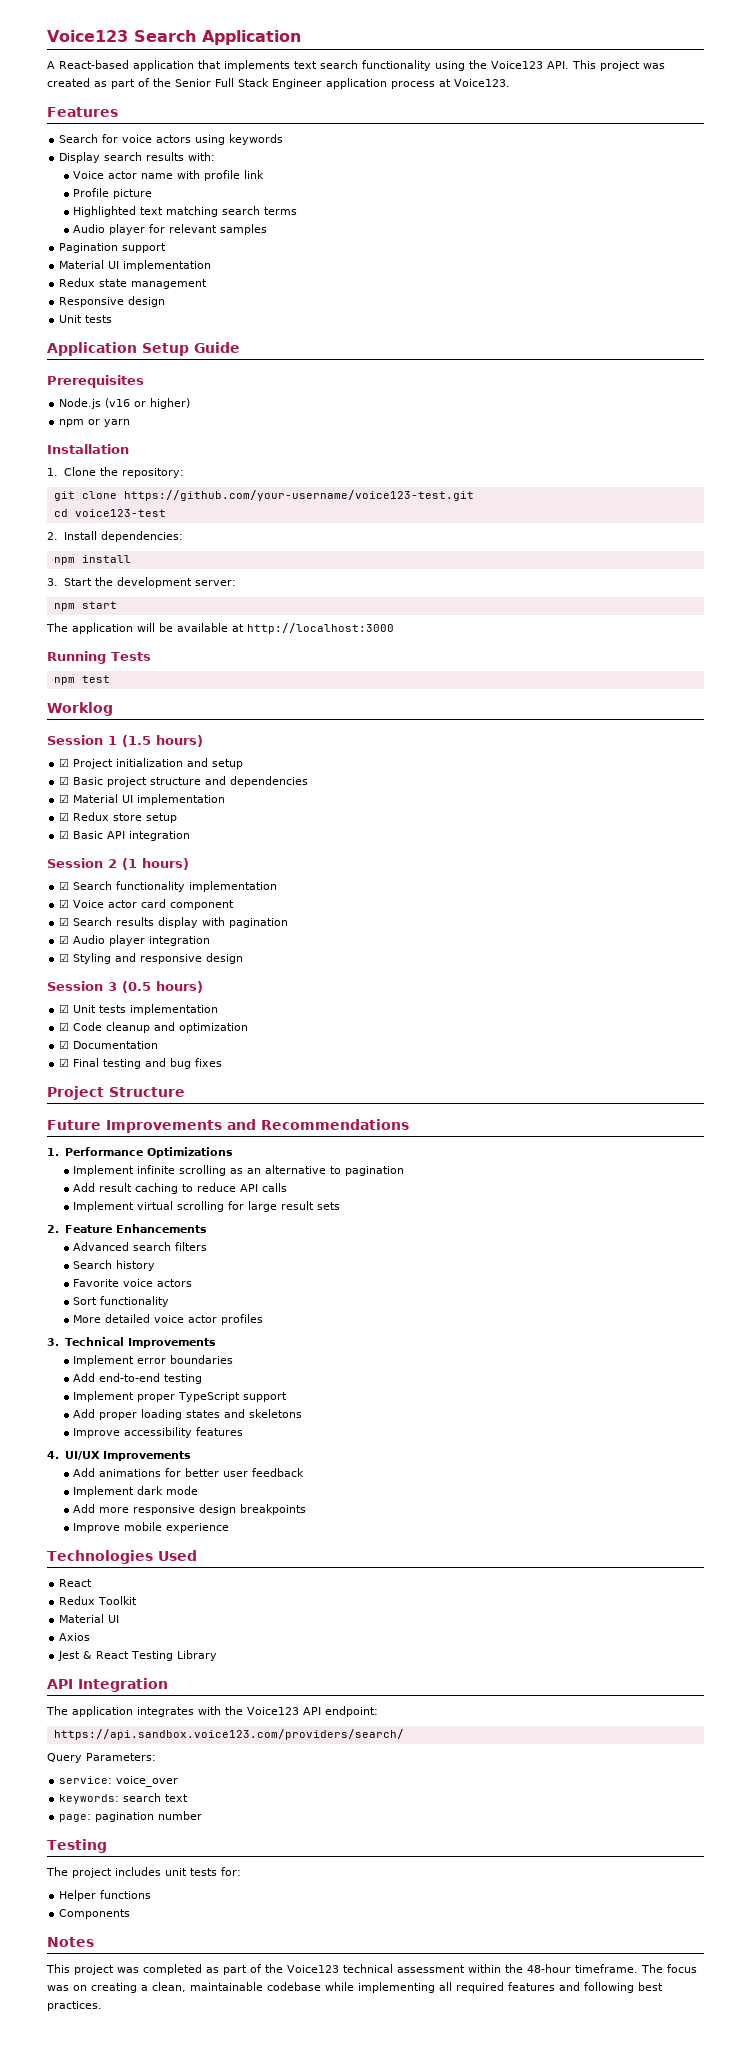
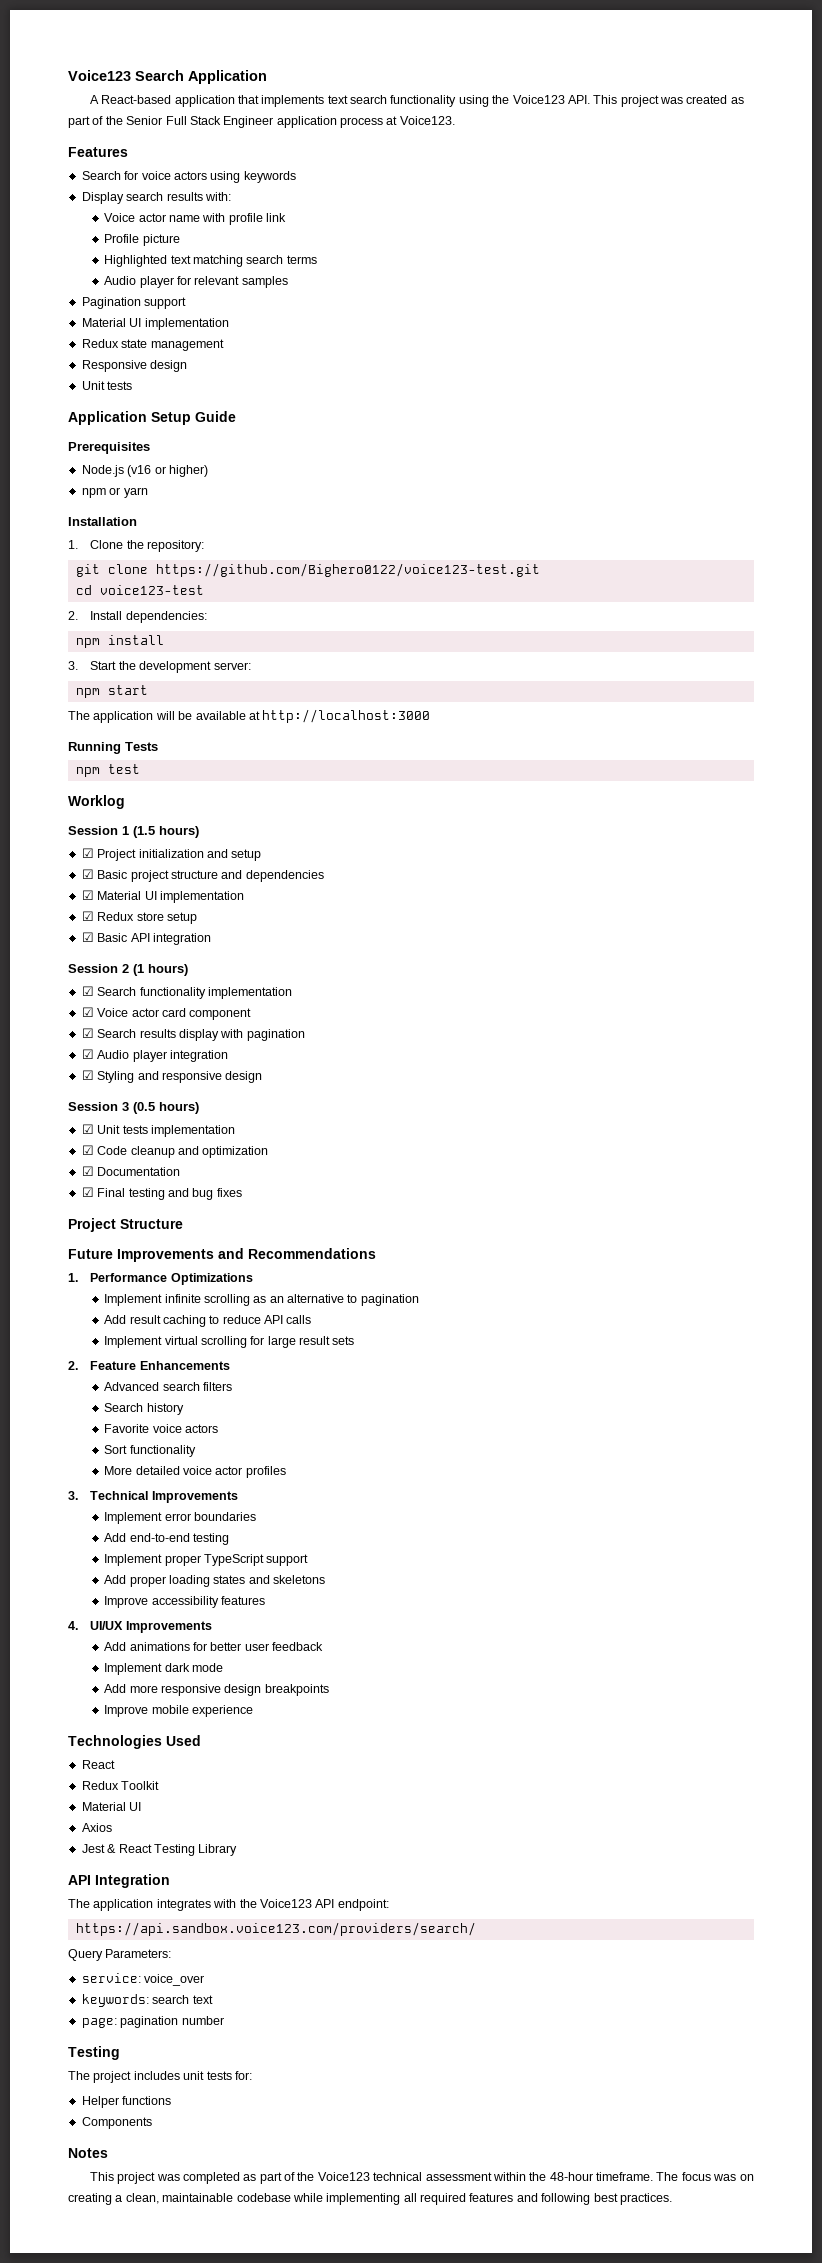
- git clone https://github.com/your-username/voice123-test.git
+ git clone https://github.com/Bighero0122/voice123-test.git

